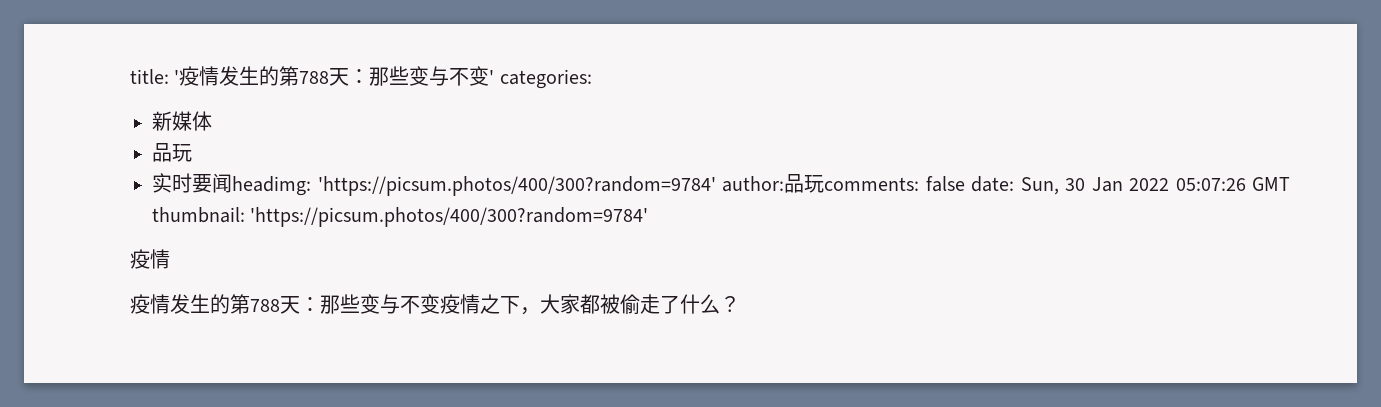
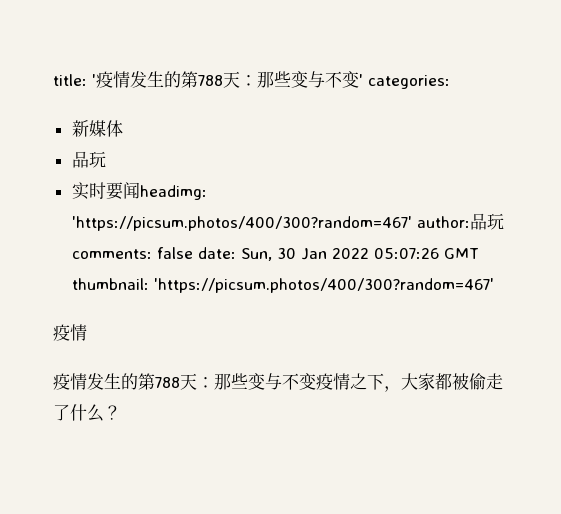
- 实时要闻headimg: 'https://picsum.photos/400/300?random=9784' author:品玩comments: false date: Sun, 30 Jan 2022 05:07:26 GMT thumbnail: 'https://picsum.photos/400/300?random=9784'
+ 实时要闻headimg: 'https://picsum.photos/400/300?random=467' author:品玩comments: false date: Sun, 30 Jan 2022 05:07:26 GMT thumbnail: 'https://picsum.photos/400/300?random=467'

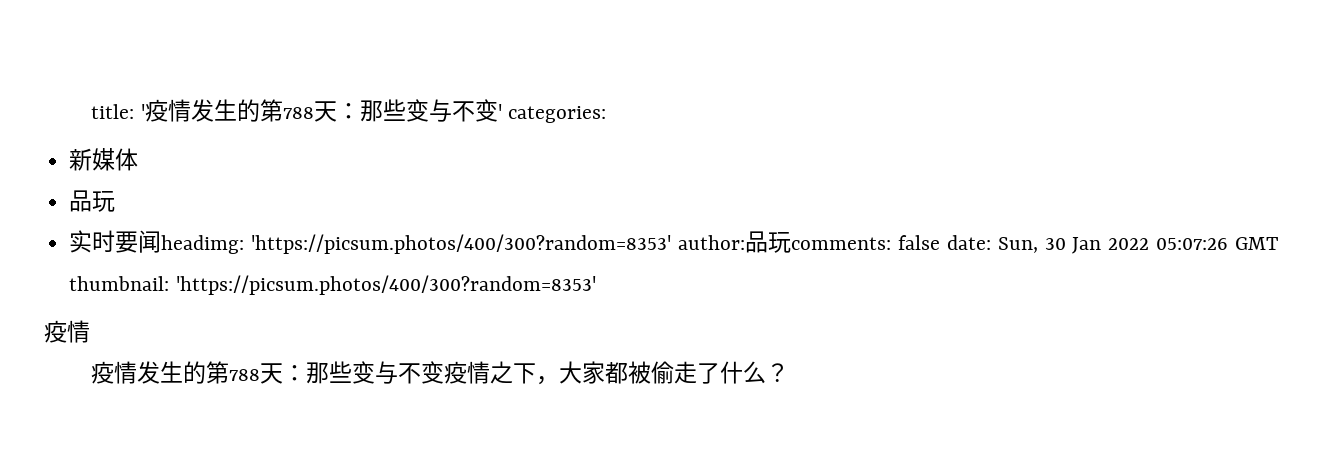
- 实时要闻headimg: 'https://picsum.photos/400/300?random=467' author:品玩comments: false date: Sun, 30 Jan 2022 05:07:26 GMT thumbnail: 'https://picsum.photos/400/300?random=467'
+ 实时要闻headimg: 'https://picsum.photos/400/300?random=8353' author:品玩comments: false date: Sun, 30 Jan 2022 05:07:26 GMT thumbnail: 'https://picsum.photos/400/300?random=8353'

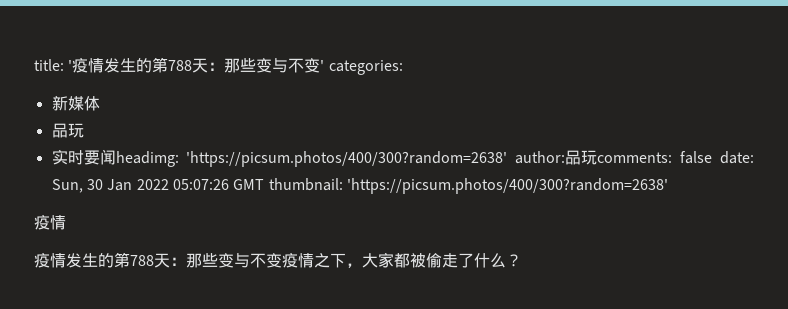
- 实时要闻headimg: 'https://picsum.photos/400/300?random=8353' author:品玩comments: false date: Sun, 30 Jan 2022 05:07:26 GMT thumbnail: 'https://picsum.photos/400/300?random=8353'
+ 实时要闻headimg: 'https://picsum.photos/400/300?random=2638' author:品玩comments: false date: Sun, 30 Jan 2022 05:07:26 GMT thumbnail: 'https://picsum.photos/400/300?random=2638'

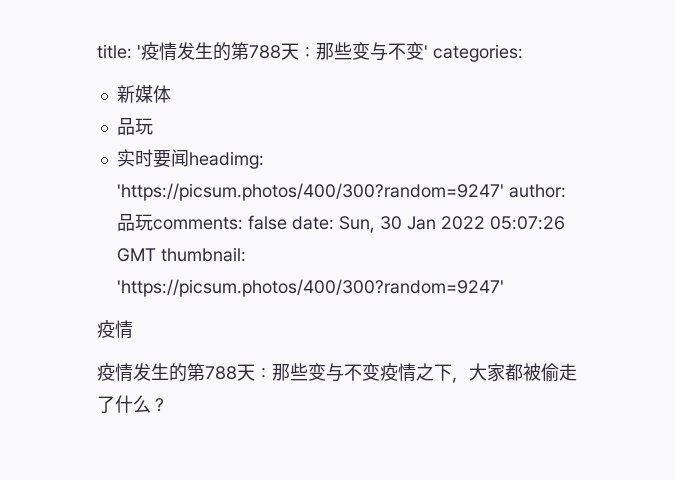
- 实时要闻headimg: 'https://picsum.photos/400/300?random=2638' author:品玩comments: false date: Sun, 30 Jan 2022 05:07:26 GMT thumbnail: 'https://picsum.photos/400/300?random=2638'
+ 实时要闻headimg: 'https://picsum.photos/400/300?random=9247' author:品玩comments: false date: Sun, 30 Jan 2022 05:07:26 GMT thumbnail: 'https://picsum.photos/400/300?random=9247'

